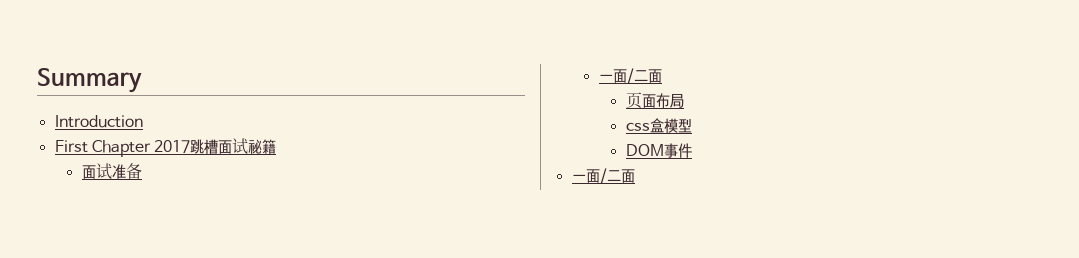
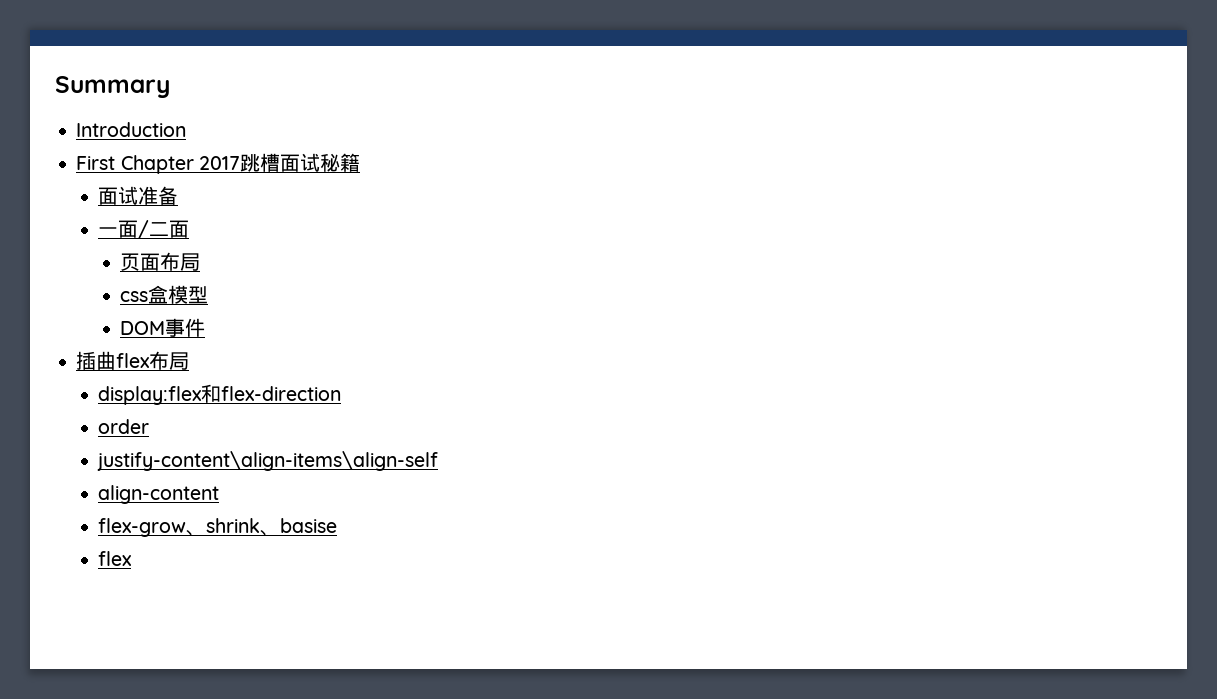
  DOM事件
- 一面/二面
+ 插曲flex布局
+ display:flex和flex-direction
+ order
+ justify-content\align-items\align-self
+ align-content
+ flex-grow、shrink、basise
+ flex

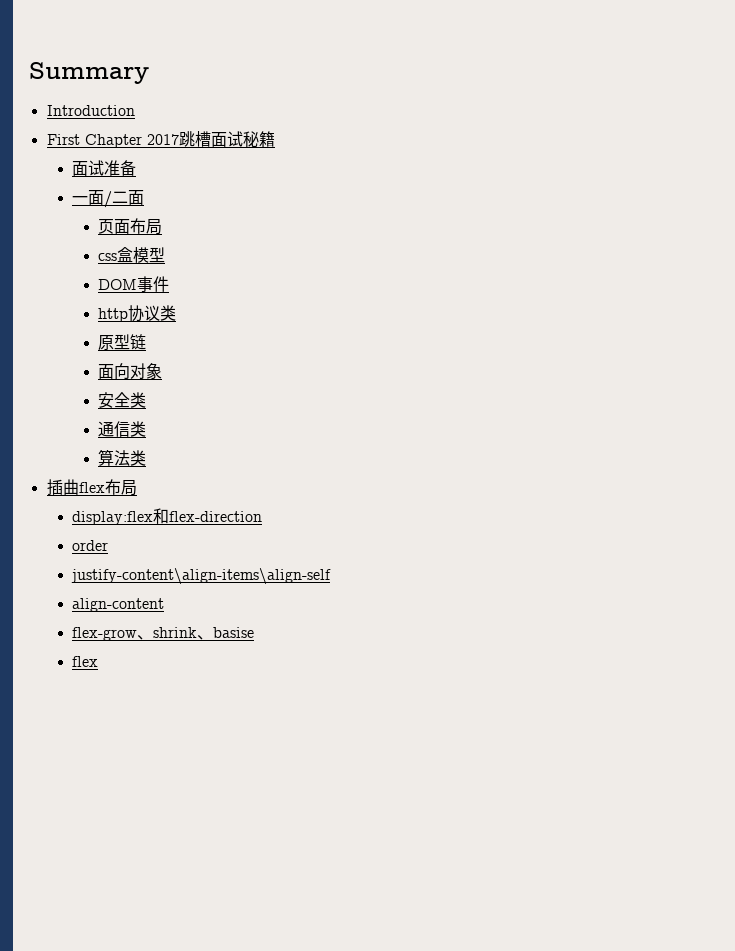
+ http协议类
+ 原型链
+ 面向对象
+ 安全类
+ 通信类
+ 算法类

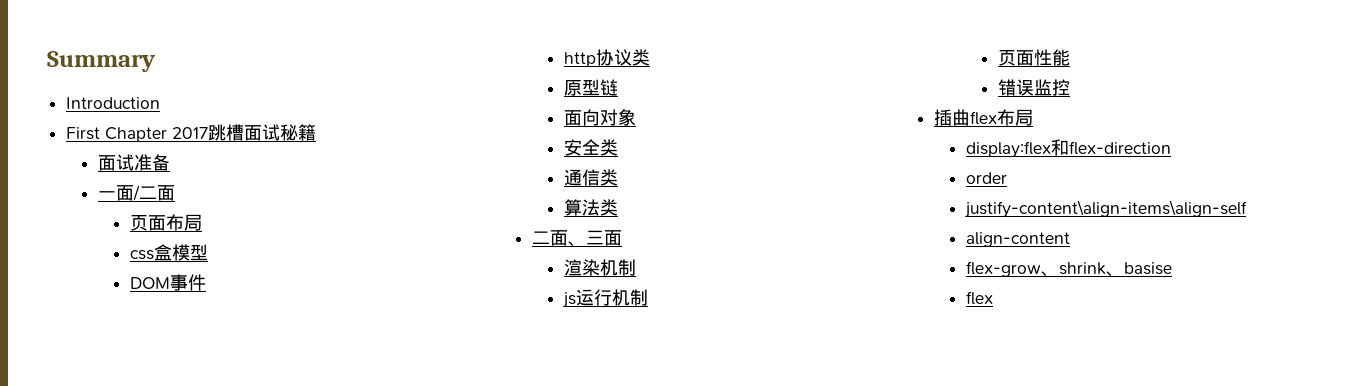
+ 二面、三面
+ 渲染机制
+ js运行机制
+ 页面性能
+ 错误监控

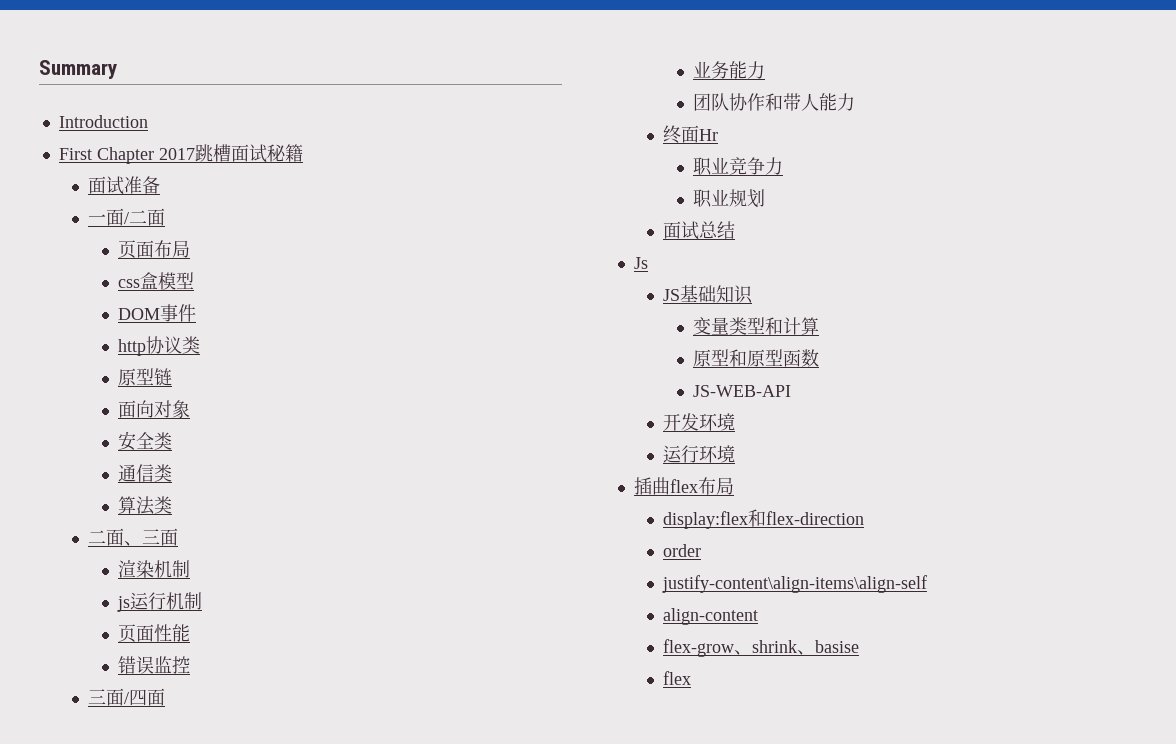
+ 三面/四面
+ 业务能力
+ 团队协作和带人能力
+ 终面Hr
+ 职业竞争力
+ 职业规划
+ 面试总结
+ Js
+ JS基础知识
+ 变量类型和计算
+ 原型和原型函数
+ JS-WEB-API
+ 开发环境
+ 运行环境

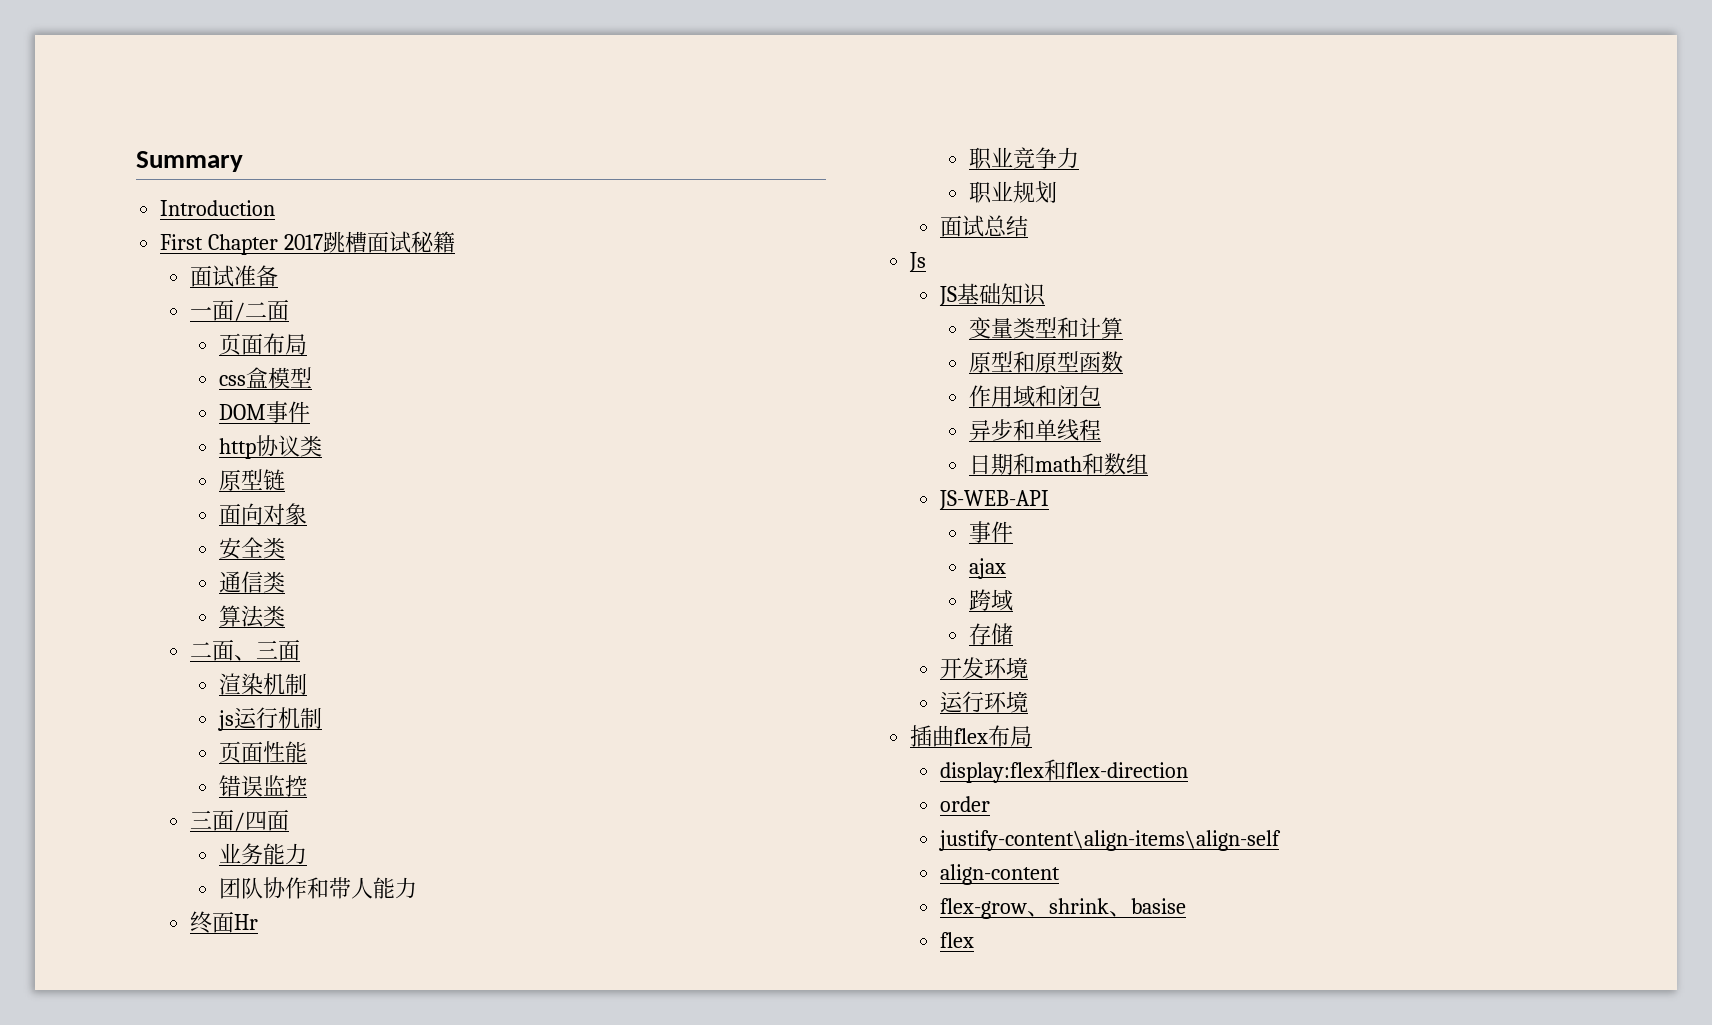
+ 作用域和闭包
+ 异步和单线程
+ 日期和math和数组
  JS-WEB-API
+ 事件
+ ajax
+ 跨域
+ 存储

